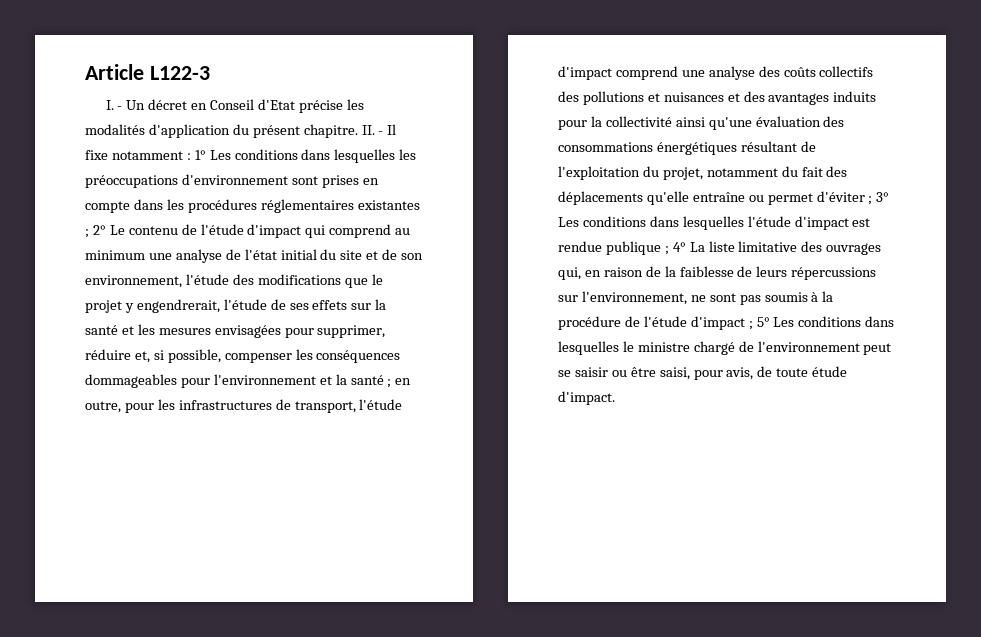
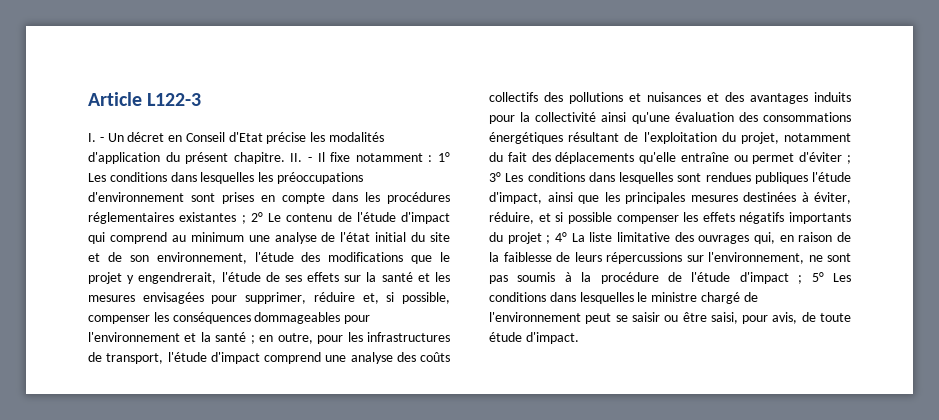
- 3° Les conditions dans lesquelles l'étude d'impact est rendue publique ;
+ 3° Les conditions dans lesquelles sont rendues publiques l'étude d'impact, ainsi que les principales mesures destinées à éviter, réduire, et si possible compenser les effets négatifs importants du projet ;

